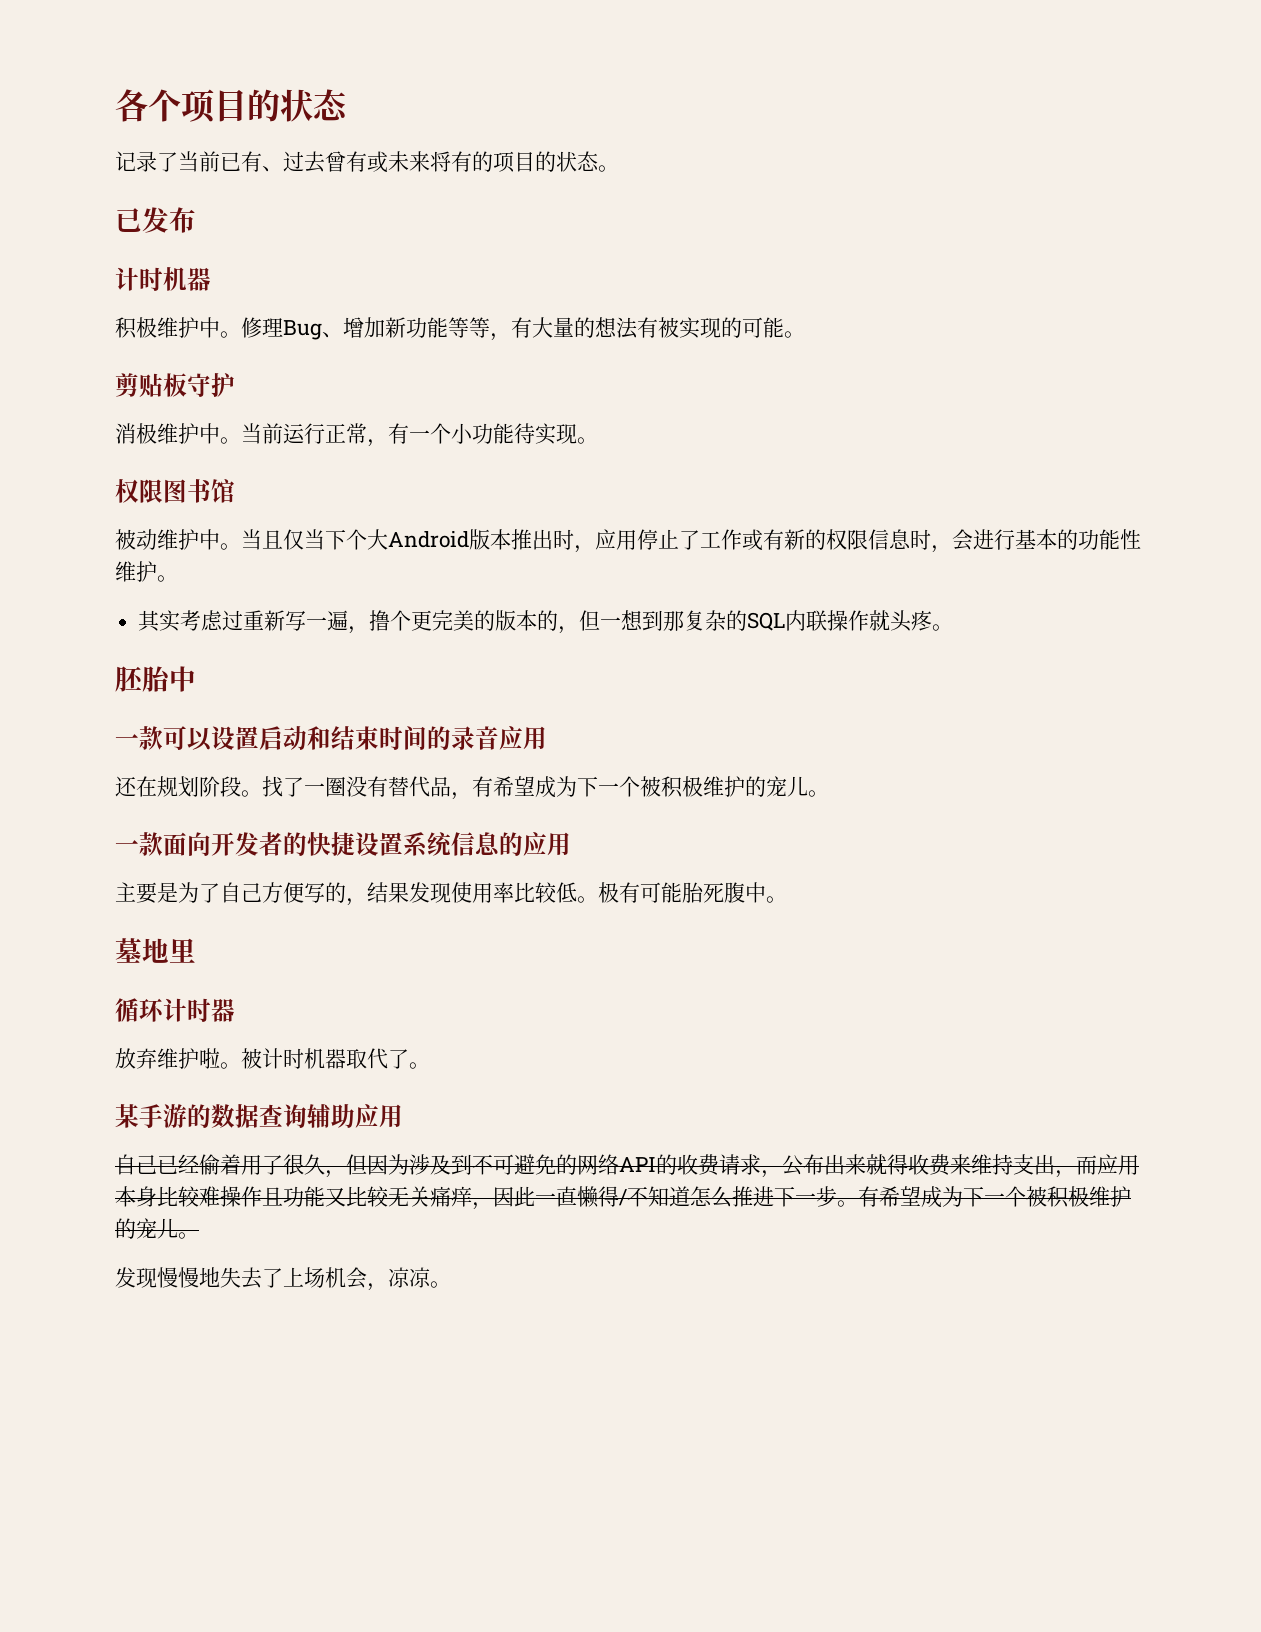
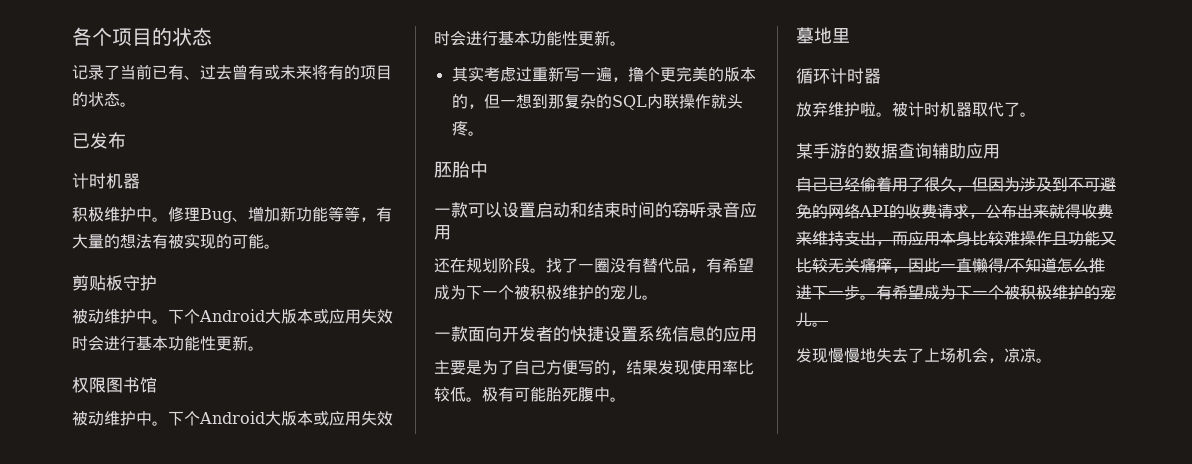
  剪贴板守护
- 消极维护中。当前运行正常，有一个小功能待实现。
+ 被动维护中。下个Android大版本或应用失效时会进行基本功能性更新。
  权限图书馆
- 被动维护中。当且仅当下个大Android版本推出时，应用停止了工作或有新的权限信息时，会进行基本的功能性维护。
+ 被动维护中。下个Android大版本或应用失效时会进行基本功能性更新。
- 一款可以设置启动和结束时间的录音应用
+ 一款可以设置启动和结束时间的窃听录音应用

